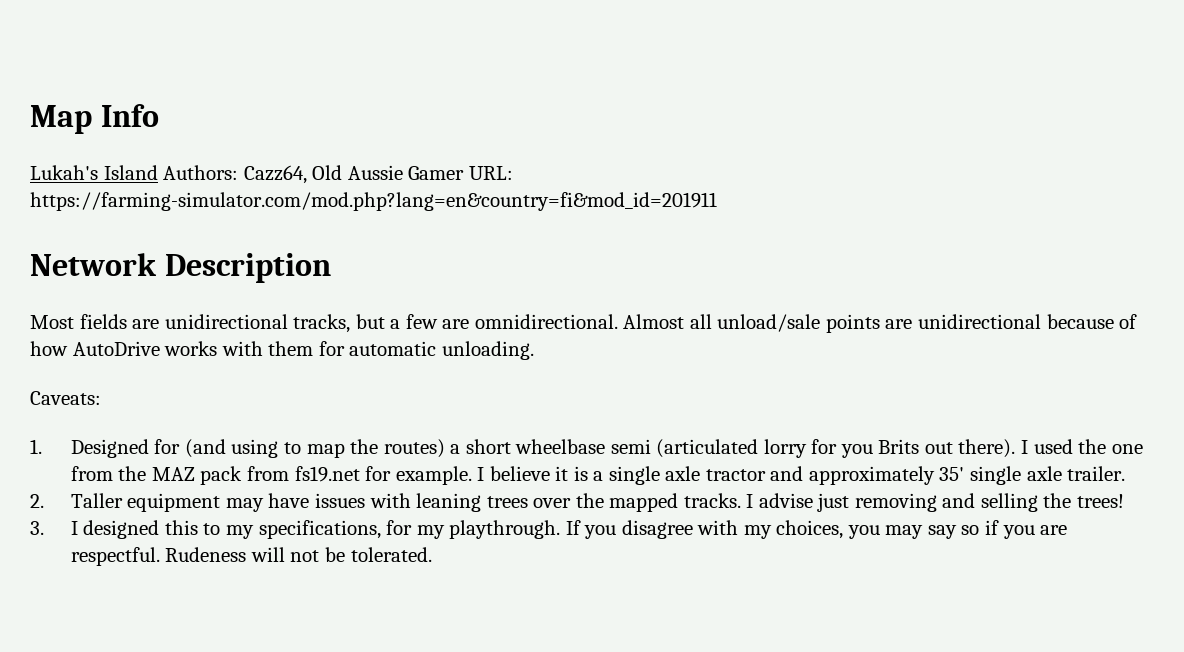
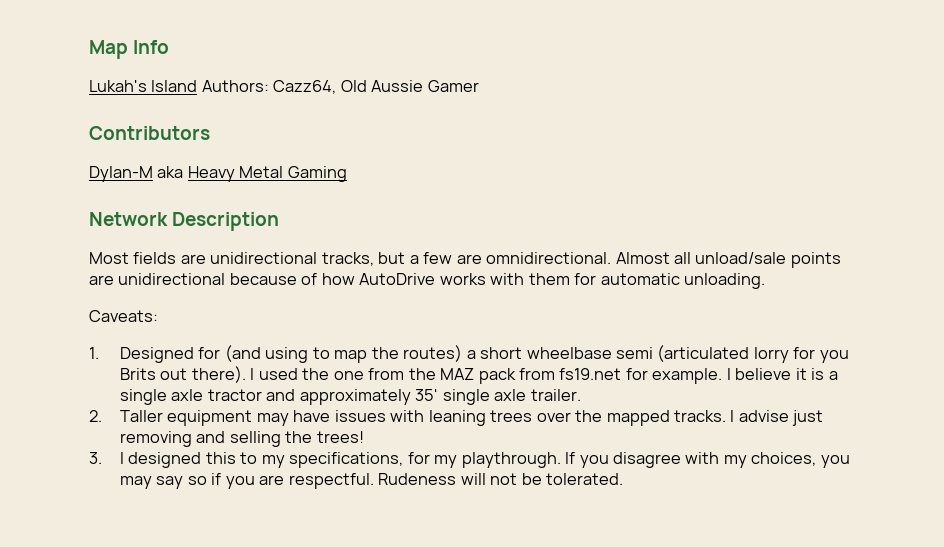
- Lukah's Island Authors: Cazz64, Old Aussie Gamer URL: https://farming-simulator.com/mod.php?lang=en&country=fi&mod_id=201911
+ Lukah's Island Authors: Cazz64, Old Aussie Gamer
+ Contributors
+ Dylan-M aka Heavy Metal Gaming

